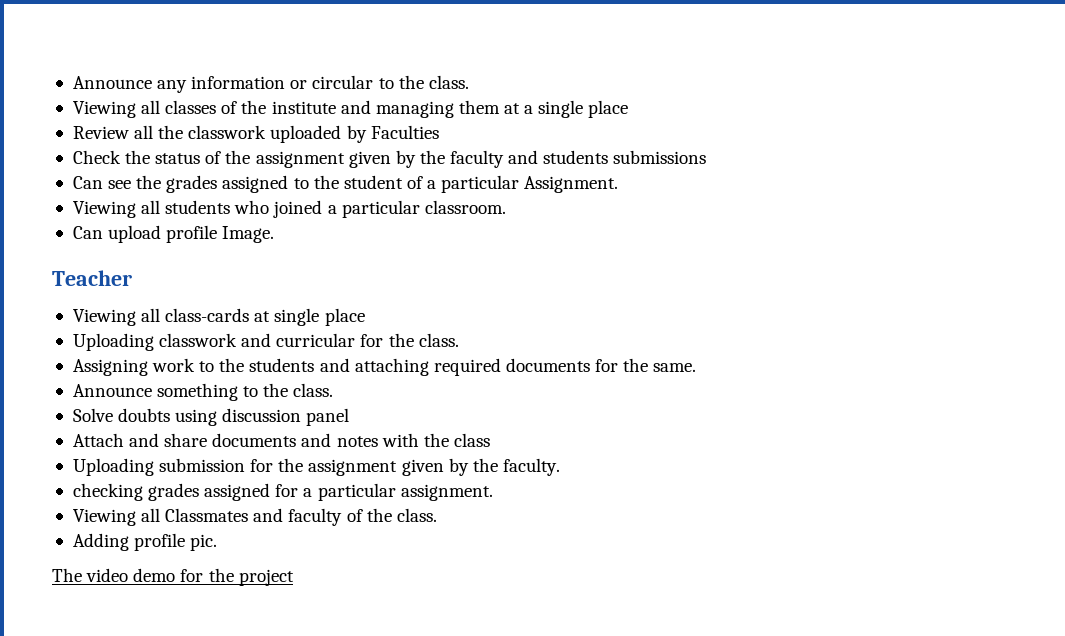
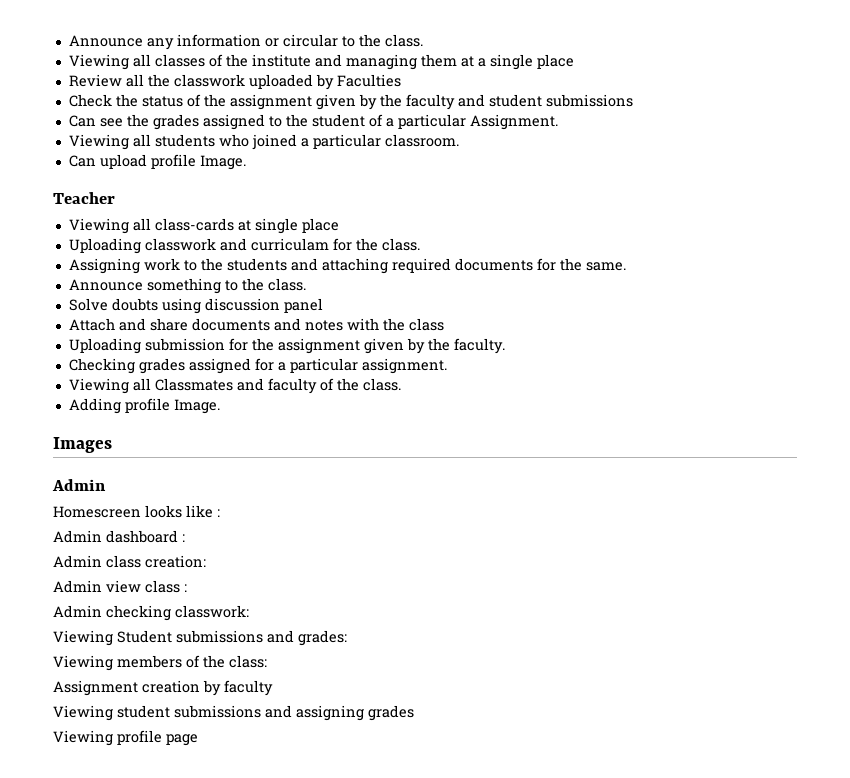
- Check the status of the assignment given by the faculty and students submissions
+ Check the status of the assignment given by the faculty and student submissions
- Uploading classwork and curricular for the class.
+ Uploading classwork and curriculam for the class.
- checking grades assigned for a particular assignment.
+ Checking grades assigned for a particular assignment.
- Adding profile pic.
- The video demo for the project
+ Adding profile Image.
+ Images
+ Admin
+ Homescreen looks like :
+ Admin dashboard :
+ Admin class creation:
+ Admin view class :
+ Admin checking classwork:
+ Viewing Student submissions and grades:
+ Viewing members of the class:
+ Assignment creation by faculty
+ Viewing student submissions and assigning grades
+ Viewing profile page

